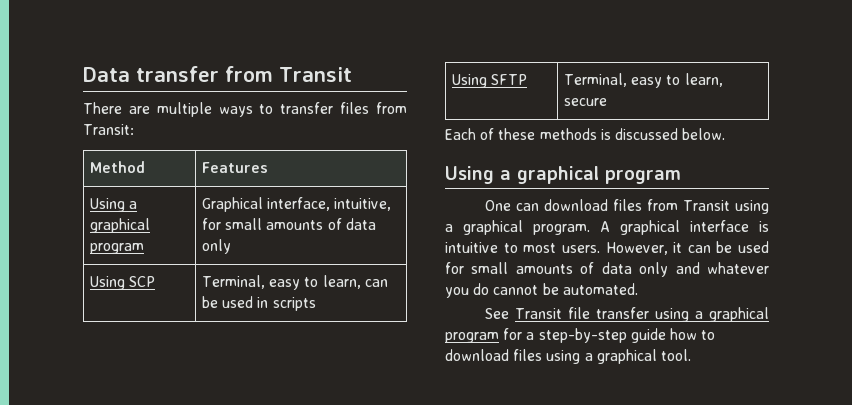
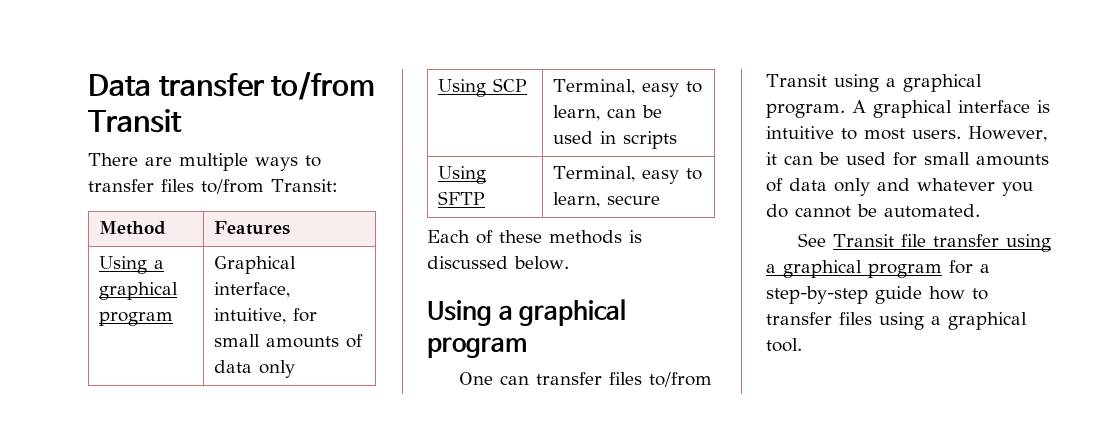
- Data transfer from Transit
+ Data transfer to/from Transit
- There are multiple ways to transfer files from Transit:
+ There are multiple ways to transfer files to/from Transit:
- One can download files from Transit using a graphical program.
+ One can transfer files to/from Transit using a graphical program.
- See Transit file transfer using a graphical program for a step-by-step guide how to download files using a graphical tool.
+ See Transit file transfer using a graphical program for a step-by-step guide how to transfer files using a graphical tool.

